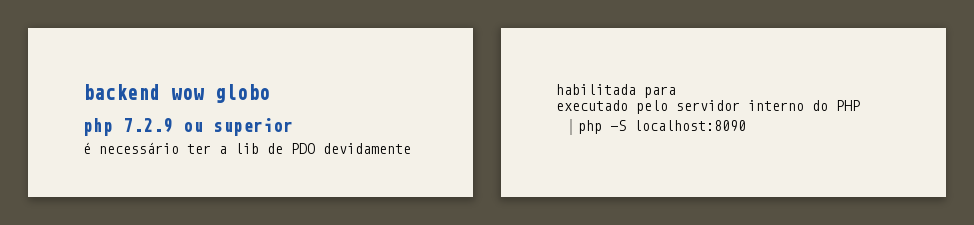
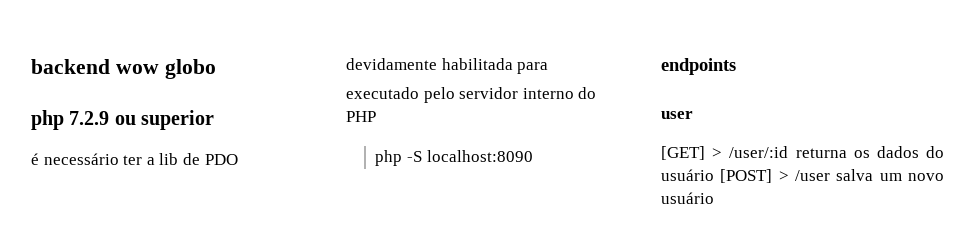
+ endpoints
+ user
+ [GET] > /user/:id returna os dados do usuário [POST] > /user salva um novo usuário

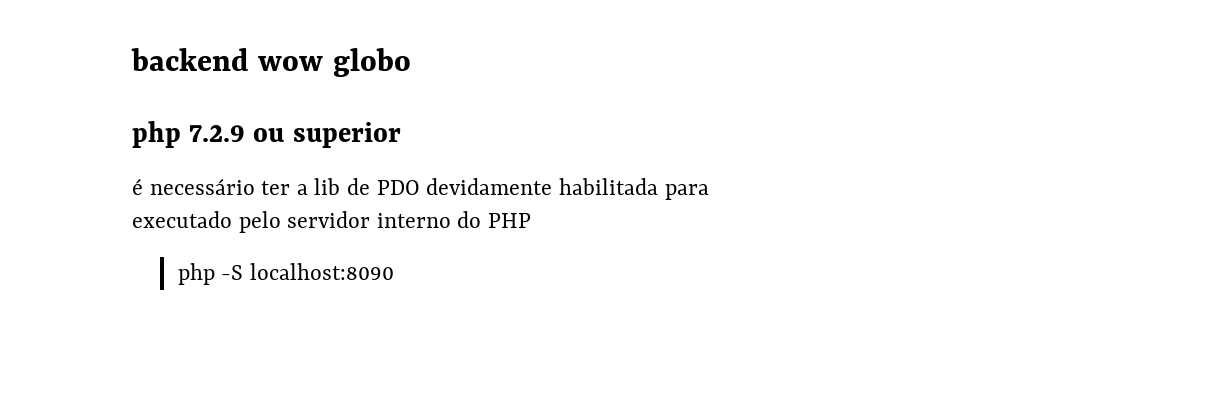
- endpoints
- user
- [GET] > /user/:id returna os dados do usuário [POST] > /user salva um novo usuário

